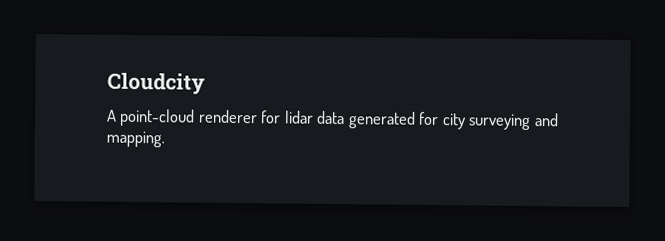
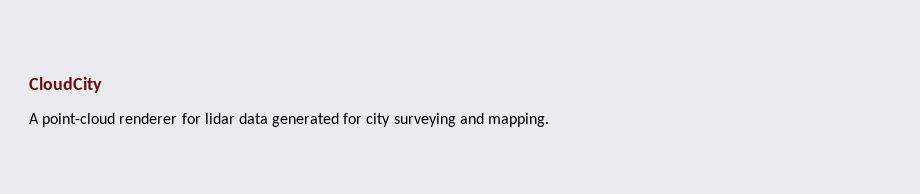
- Cloudcity
+ CloudCity

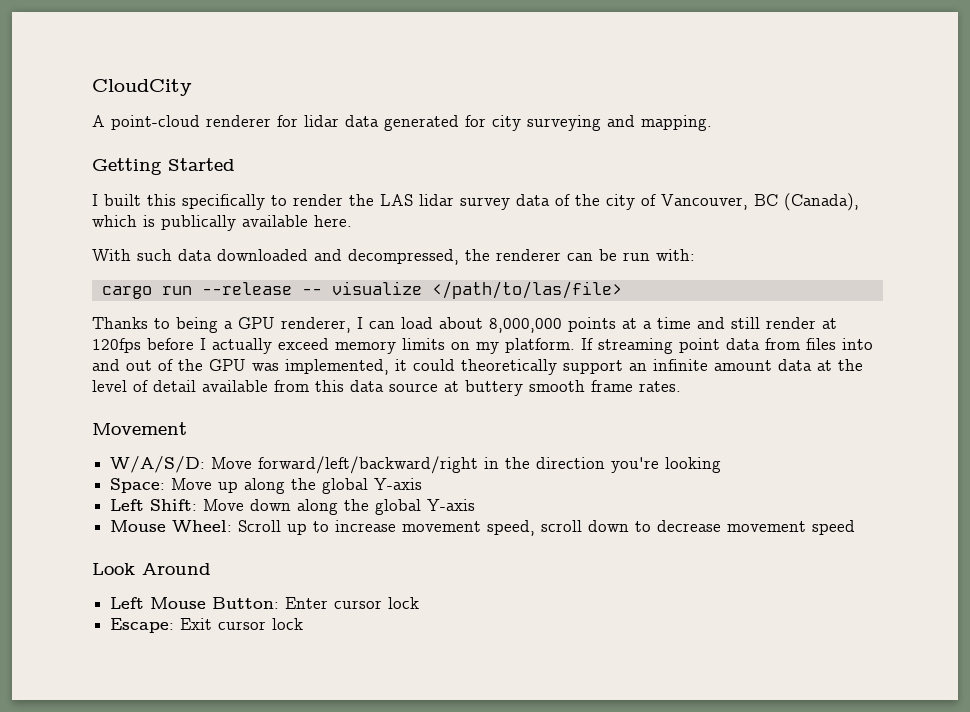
+ Getting Started
+ I built this specifically to render the LAS lidar survey data of the city of Vancouver, BC (Canada), which is publically available here.
+ With such data downloaded and decompressed, the renderer can be run with:
+ cargo run --release -- visualize </path/to/las/file>
+ Thanks to being a GPU renderer, I can load about 8,000,000 points at a time and still render at 120fps before I actually exceed memory limits on my platform. If streaming point data from files into and out of the GPU was implemented, it could theoretically support an infinite amount data at the level of detail available from this data source at buttery smooth frame rates.
+ Movement
+ W/A/S/D: Move forward/left/backward/right in the direction you're looking
+ Space: Move up along the global Y-axis
+ Left Shift: Move down along the global Y-axis
+ Mouse Wheel: Scroll up to increase movement speed, scroll down to decrease movement speed
+ Look Around
+ Left Mouse Button: Enter cursor lock
+ Escape: Exit cursor lock

